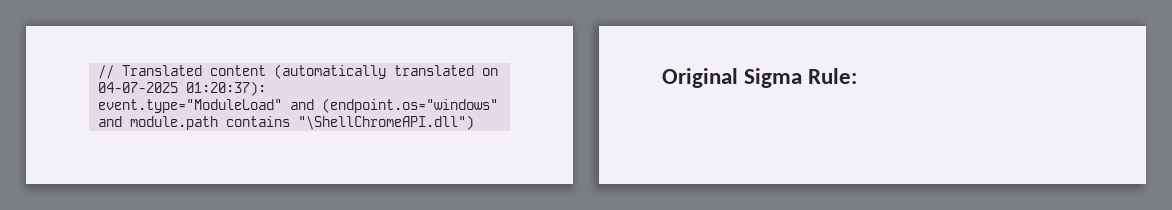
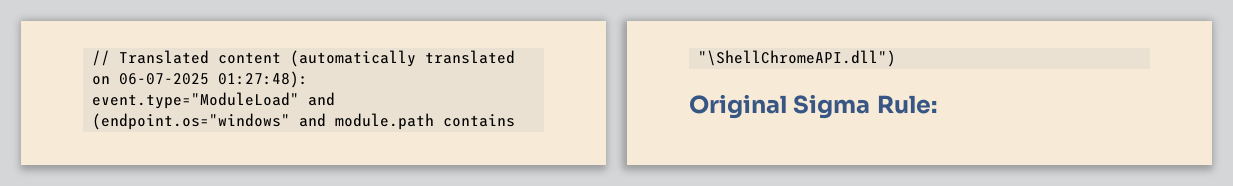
- // Translated content (automatically translated on 04-07-2025 01:20:37):
+ // Translated content (automatically translated on 06-07-2025 01:27:48):

